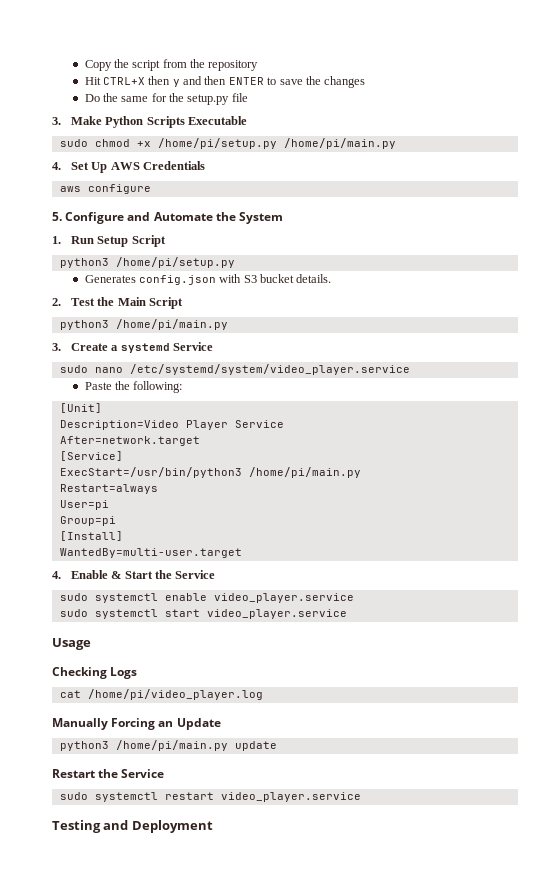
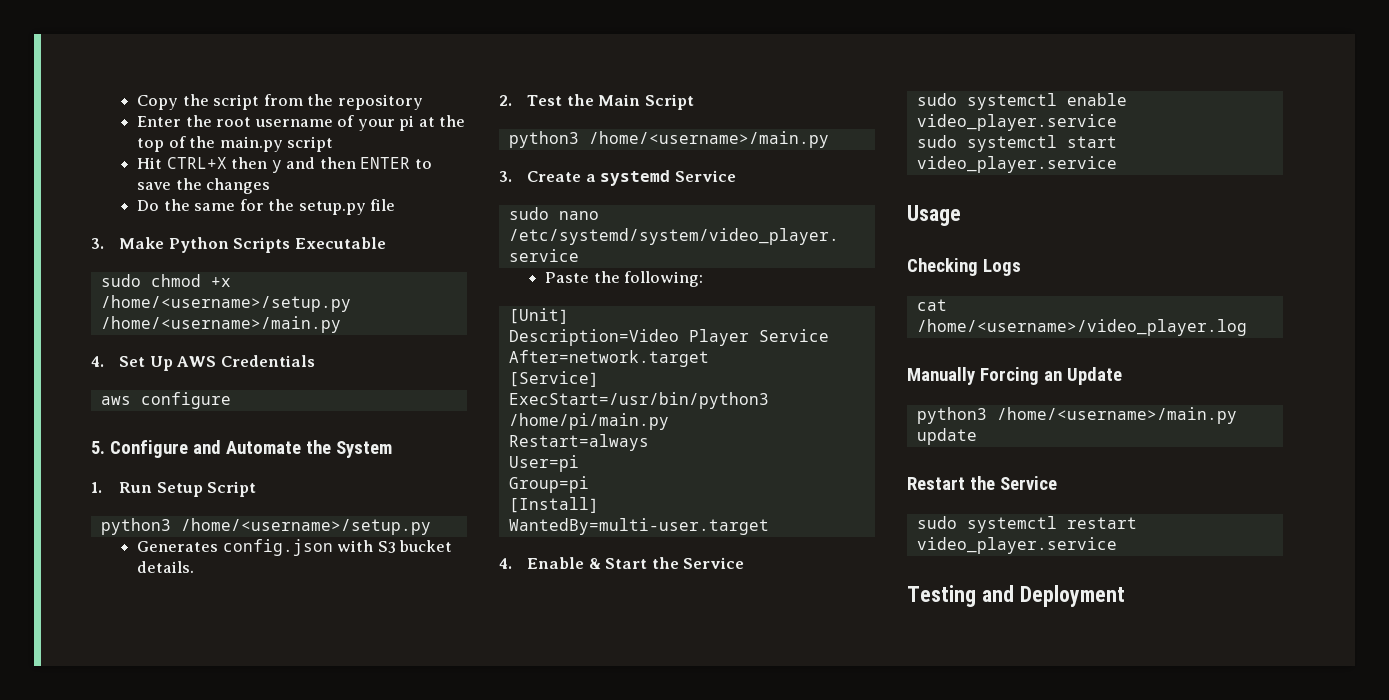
+ Enter the root username of your pi at the top of the main.py script
- sudo chmod +x /home/pi/setup.py /home/pi/main.py
+ sudo chmod +x /home/<username>/setup.py /home/<username>/main.py
- python3 /home/pi/setup.py
+ python3 /home/<username>/setup.py
  2. Test the Main Script
- python3 /home/pi/main.py
+ python3 /home/<username>/main.py
- cat /home/pi/video_player.log
+ cat /home/<username>/video_player.log
- python3 /home/pi/main.py update
+ python3 /home/<username>/main.py update

